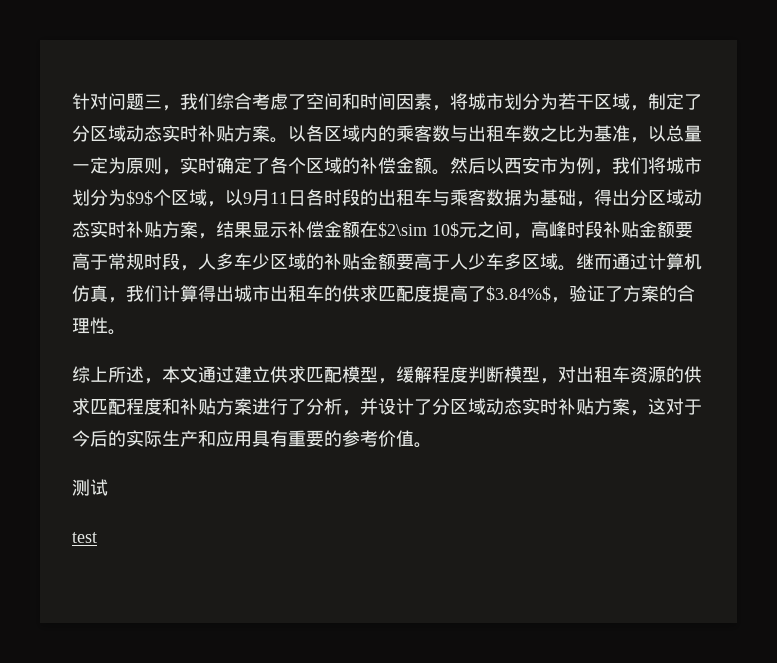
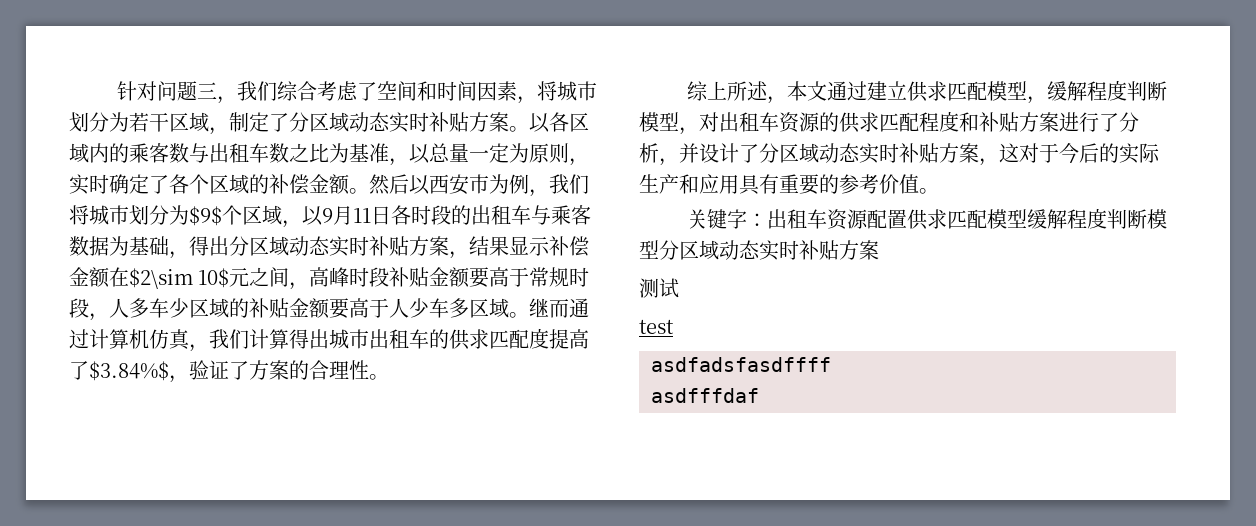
+ 关键字：出租车资源配置供求匹配模型缓解程度判断模型分区域动态实时补贴方案
+ asdfadsfasdffff
+ asdfffdaf

